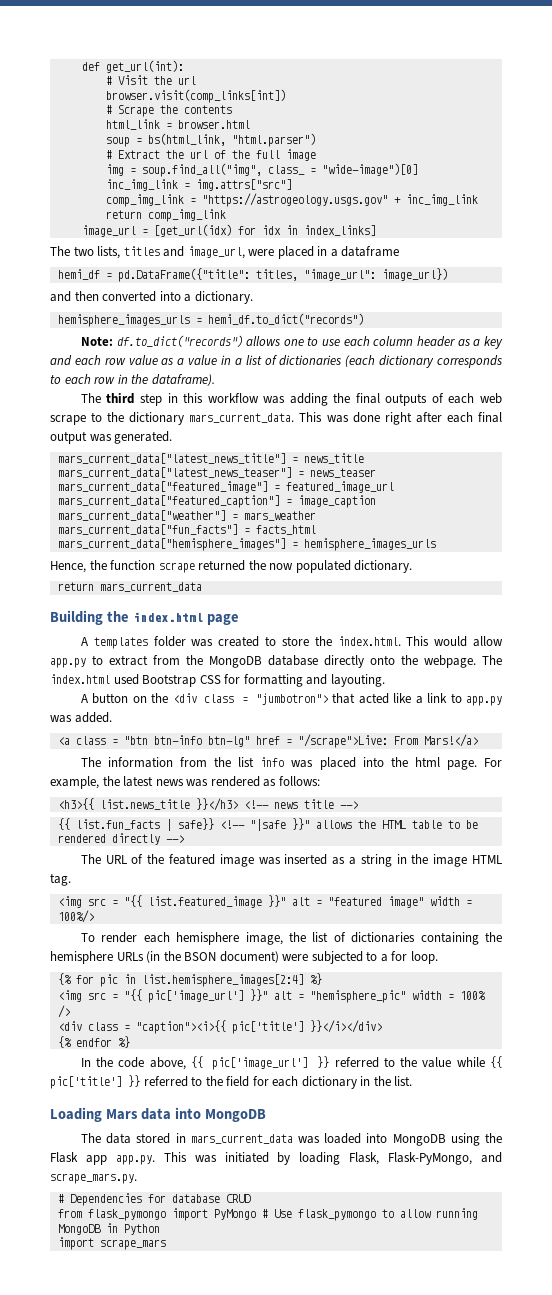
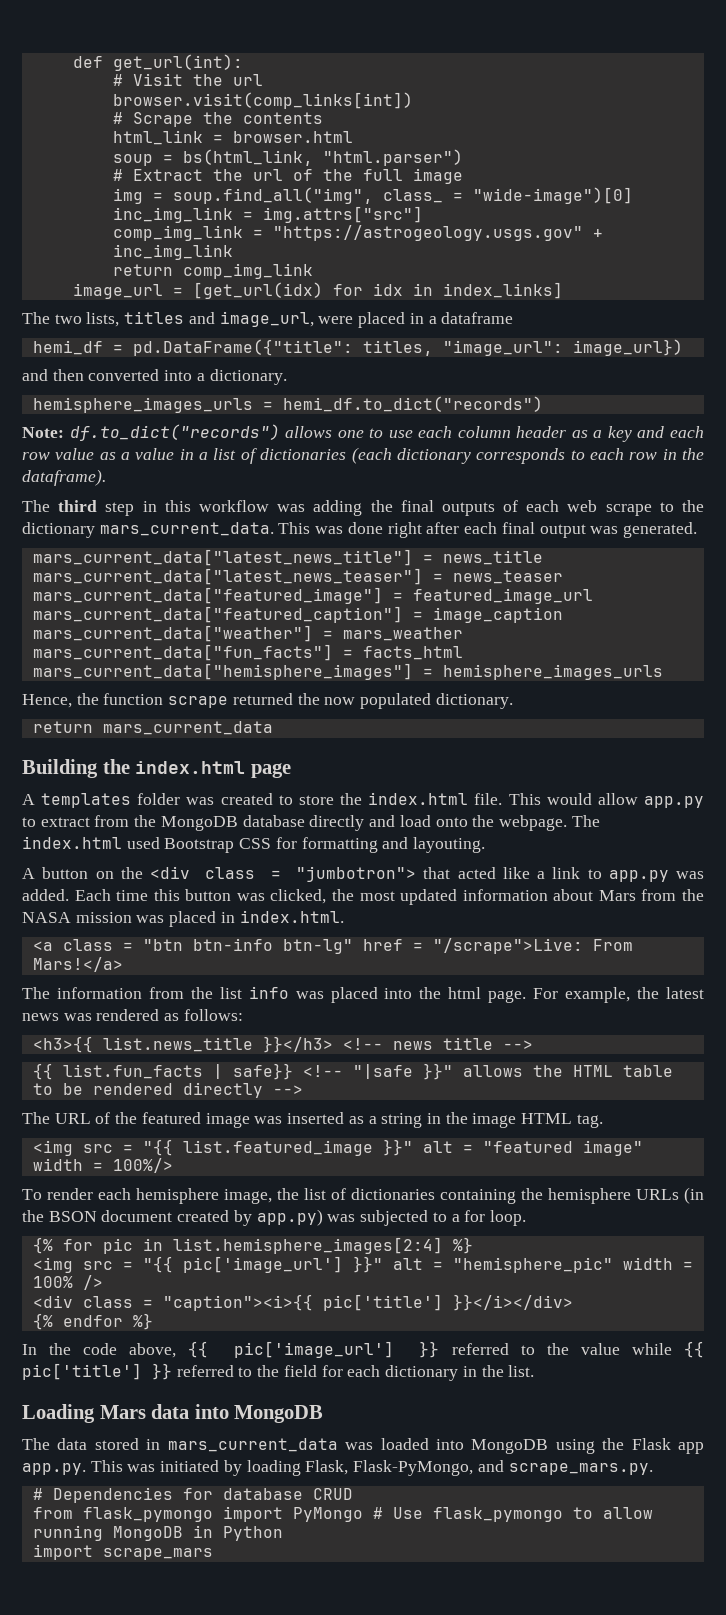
- A templates folder was created to store the index.html. This would allow app.py to extract from the MongoDB database directly onto the webpage.
+ A templates folder was created to store the index.html file. This would allow app.py to extract from the MongoDB database directly and load onto the webpage.
+ Each time this button was clicked, the most updated information about Mars from the NASA mission was placed in index.html.
- To render each hemisphere image, the list of dictionaries containing the hemisphere URLs (in the BSON document) were subjected to a for loop.
+ To render each hemisphere image, the list of dictionaries containing the hemisphere URLs (in the BSON document created by app.py) was subjected to a for loop.

